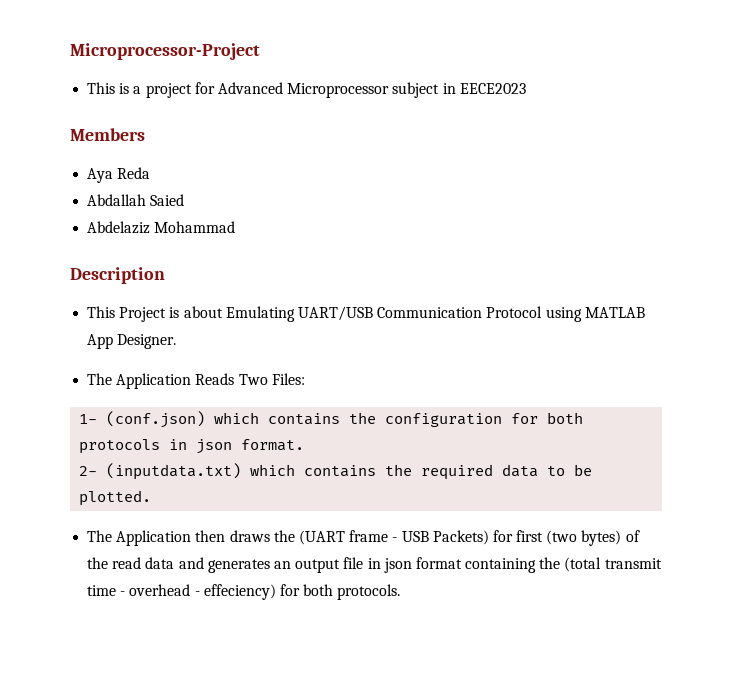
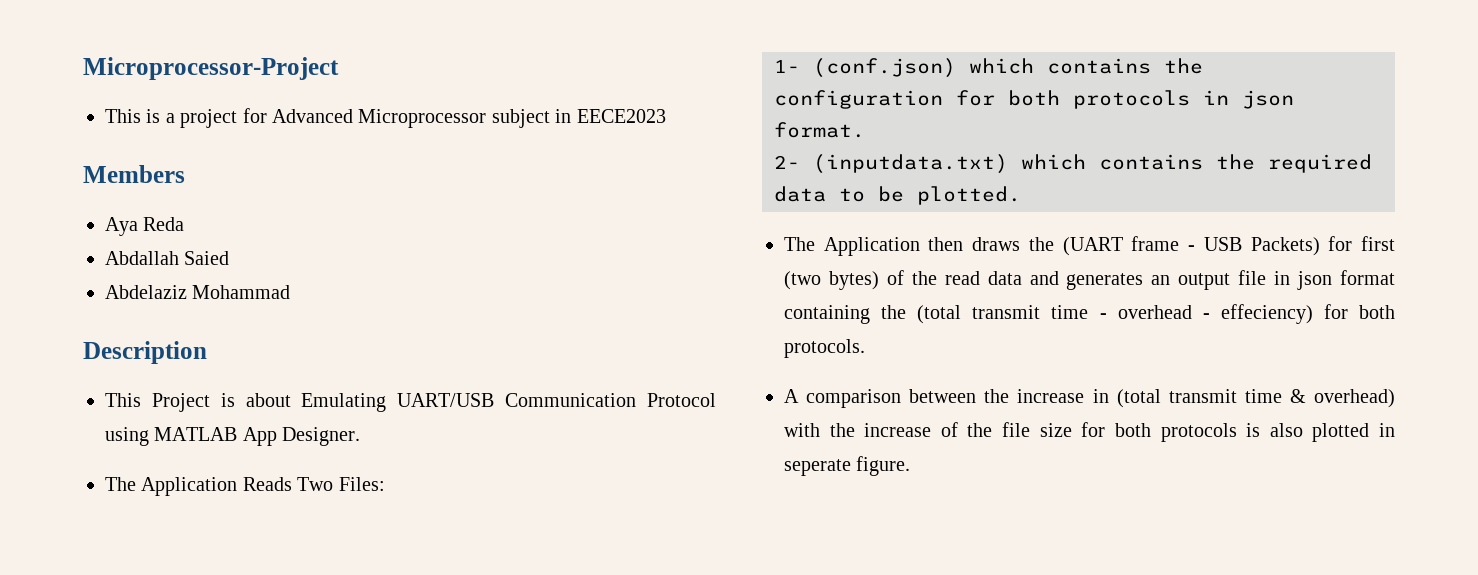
+ A comparison between the increase in (total transmit time & overhead) with the increase of the file size for both protocols is also plotted in seperate figure.

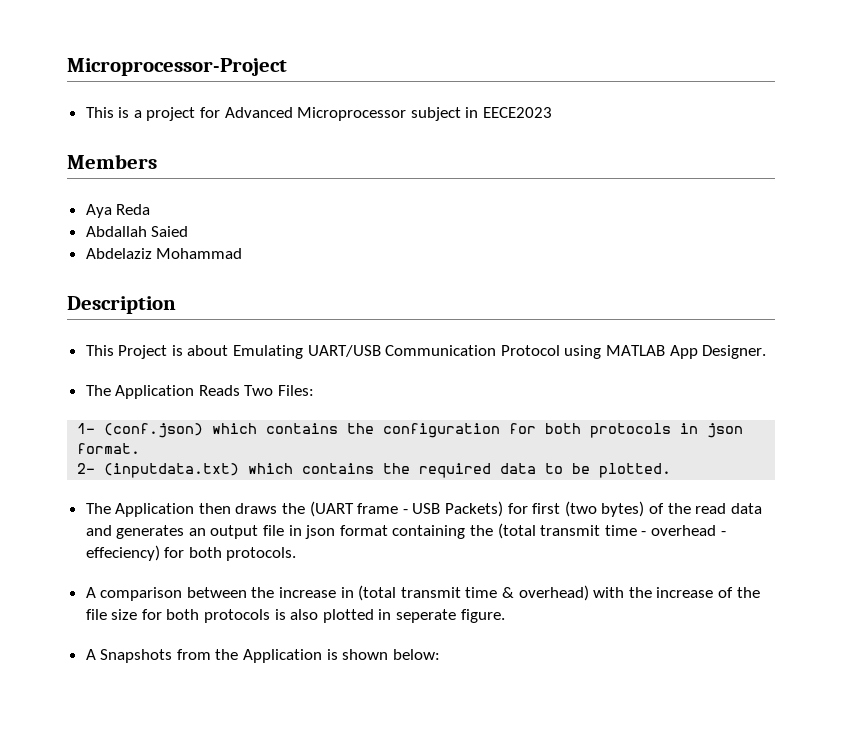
+ A Snapshots from the Application is shown below:

